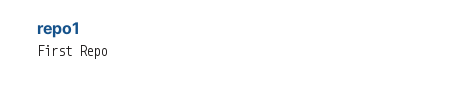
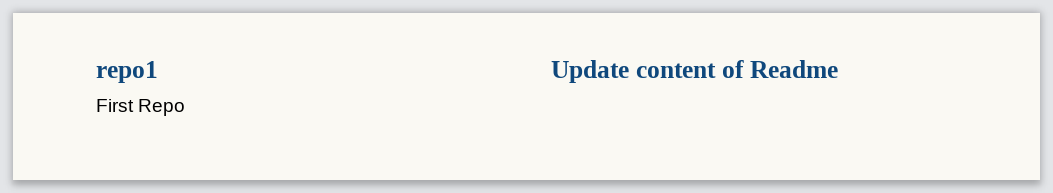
+ Update content of Readme

